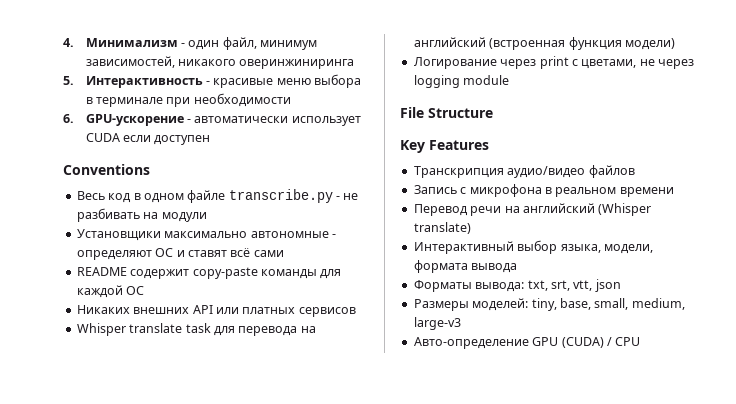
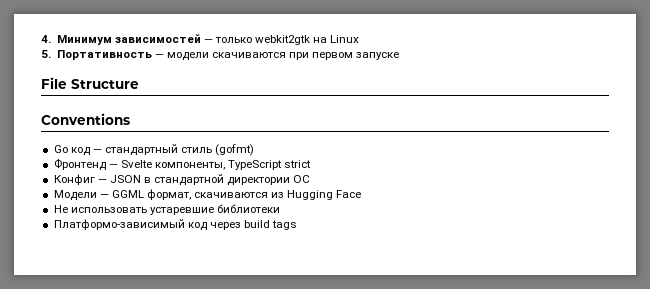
- 4. Минимализм - один файл, минимум зависимостей, никакого оверинжиниринга
- 5. Интерактивность - красивые меню выбора в терминале при необходимости
- 6. GPU-ускорение - автоматически использует CUDA если доступен
+ 4. Минимум зависимостей — только webkit2gtk на Linux
+ 5. Портативность — модели скачиваются при первом запуске
+ File Structure
  Conventions
- Весь код в одном файле transcribe.py - не разбивать на модули
- Установщики максимально автономные - определяют ОС и ставят всё сами
- README содержит copy-paste команды для каждой ОС
- Никаких внешних API или платных сервисов
- Whisper translate task для перевода на английский (встроенная функция модели)
- Логирование через print с цветами, не через logging module
- File Structure
- Key Features
- Транскрипция аудио/видео файлов
- Запись с микрофона в реальном времени
- Перевод речи на английский (Whisper translate)
- Интерактивный выбор языка, модели, формата вывода
- Форматы вывода: txt, srt, vtt, json
- Размеры моделей: tiny, base, small, medium, large-v3
- Авто-определение GPU (CUDA) / CPU
+ Go код — стандартный стиль (gofmt)
+ Фронтенд — Svelte компоненты, TypeScript strict
+ Конфиг — JSON в стандартной директории ОС
+ Модели — GGML формат, скачиваются из Hugging Face
+ Не использовать устаревшие библиотеки
+ Платформо-зависимый код через build tags

